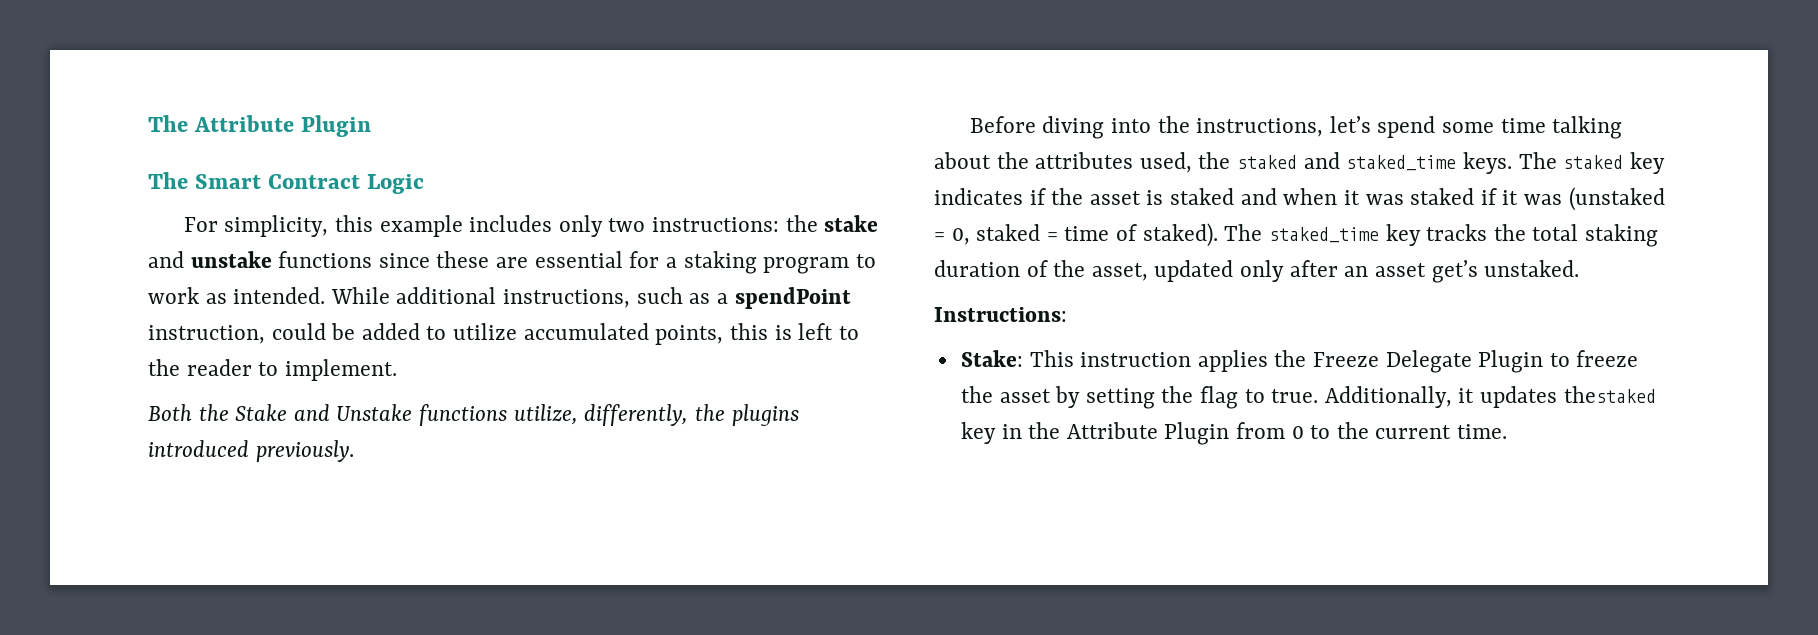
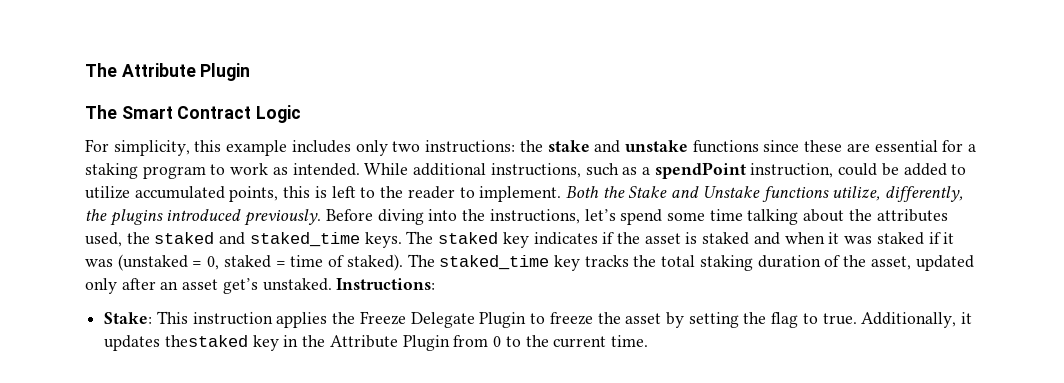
- While additional instructions, such as a spendPoint instruction, could be added to utilize accumulated points, this is left to the reader to implement.
- Both the Stake and Unstake functions utilize, differently, the plugins introduced previously.
- Before diving into the instructions, let’s spend some time talking about the attributes used, the staked and staked_time keys.
+ While additional instructions, such as a spendPoint instruction, could be added to utilize accumulated points, this is left to the reader to implement. Both the Stake and Unstake functions utilize, differently, the plugins introduced previously. Before diving into the instructions, let’s spend some time talking about the attributes used, the staked and staked_time keys.
- The staked_time key tracks the total staking duration of the asset, updated only after an asset get’s unstaked.
- Instructions:
+ The staked_time key tracks the total staking duration of the asset, updated only after an asset get’s unstaked. Instructions:

